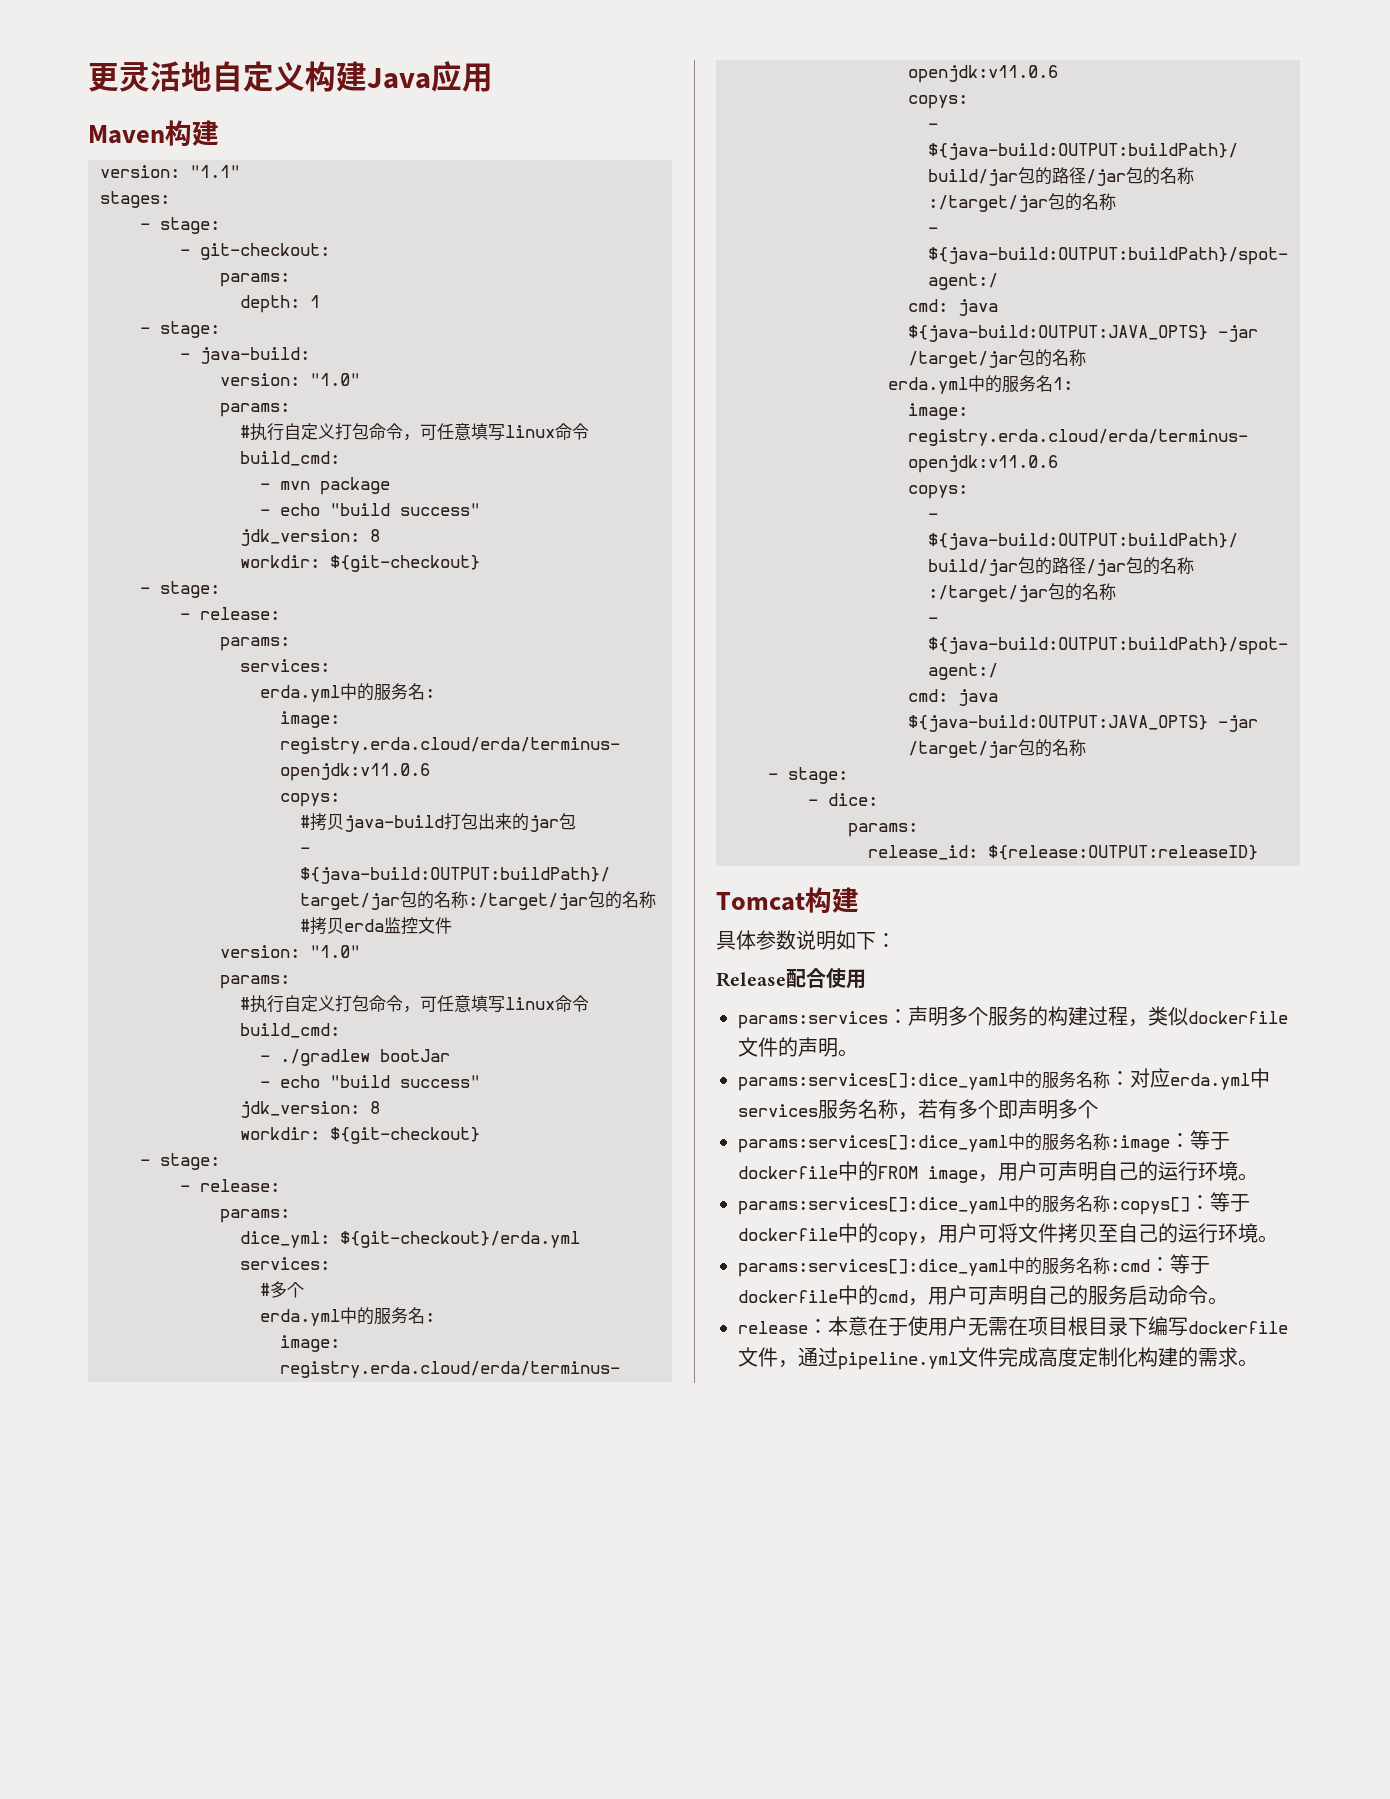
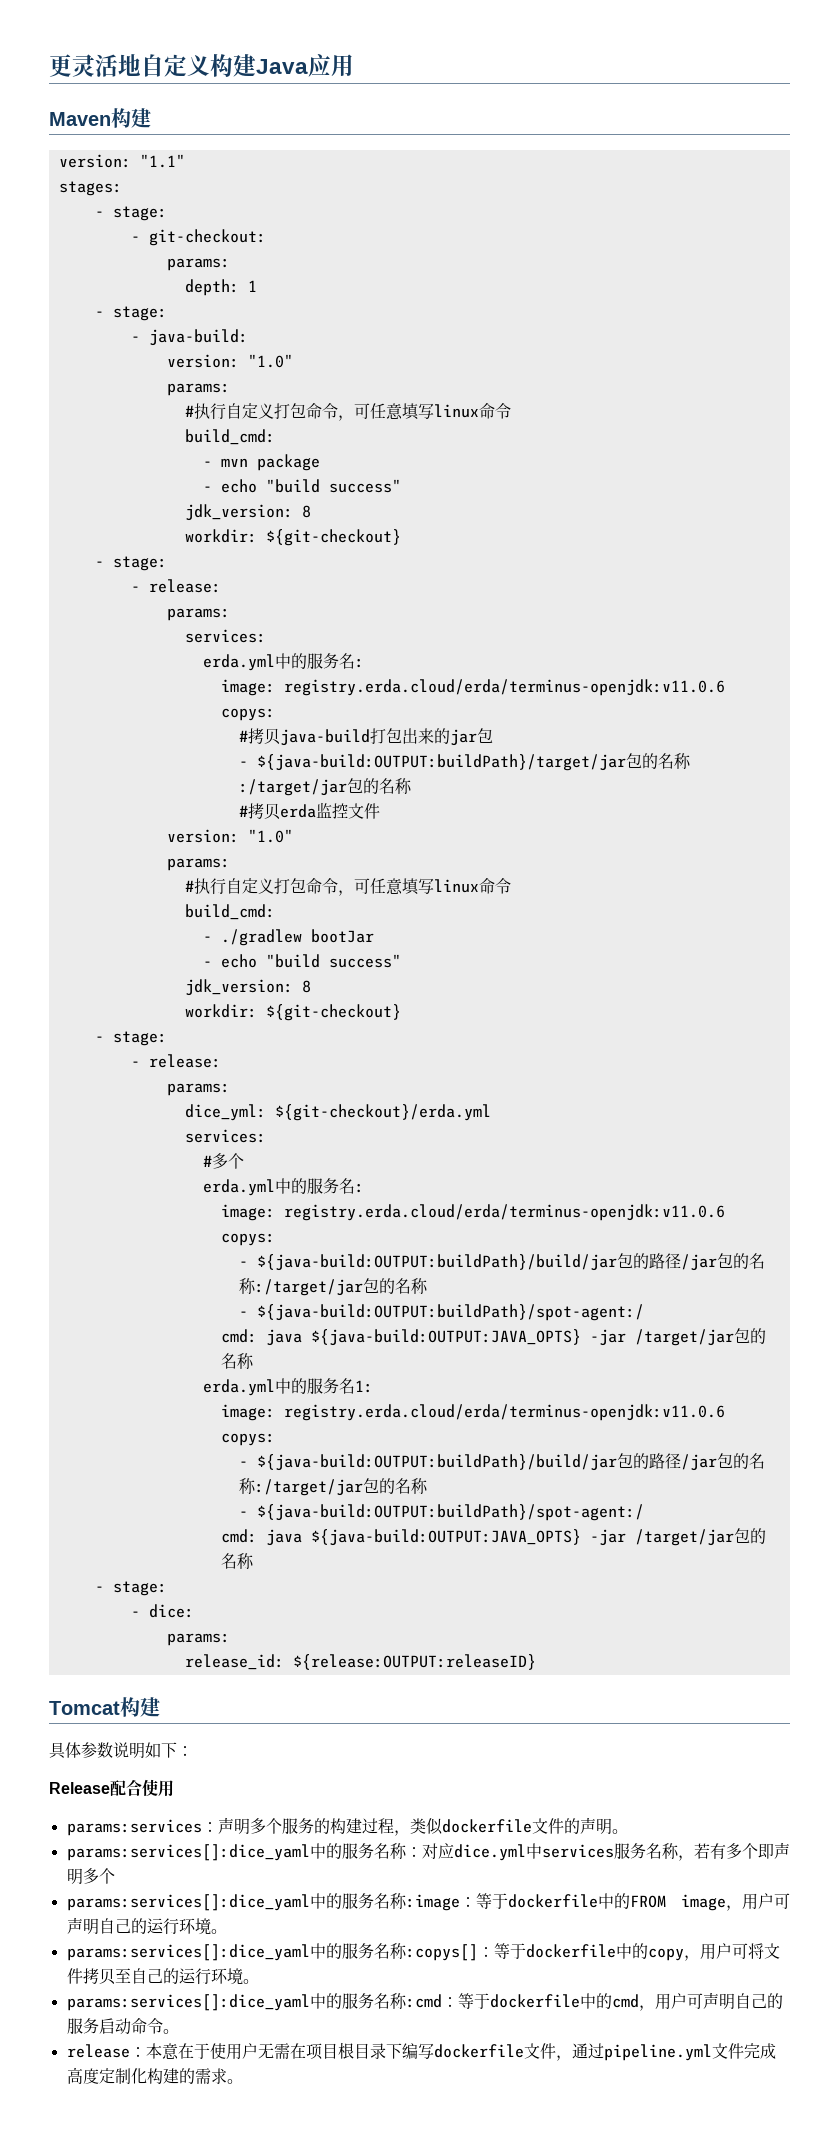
- params:services[]:dice_yaml中的服务名称：对应erda.yml中services服务名称，若有多个即声明多个
+ params:services[]:dice_yaml中的服务名称：对应dice.yml中services服务名称，若有多个即声明多个

